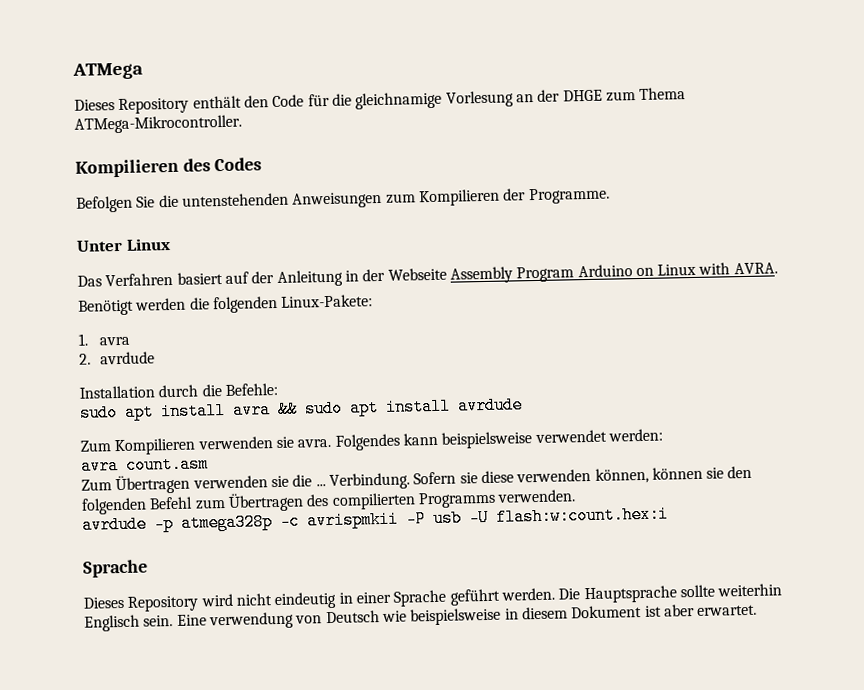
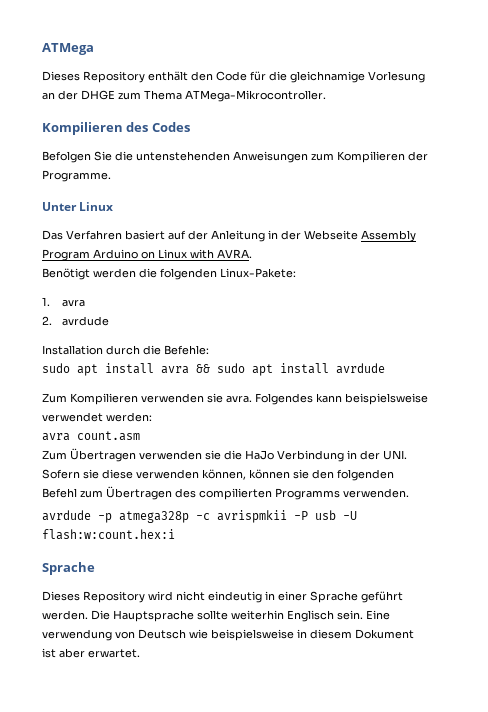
- Zum Übertragen verwenden sie die ... Verbindung. Sofern sie diese verwenden können, können sie den folgenden Befehl zum Übertragen des compilierten Programms verwenden.
+ Zum Übertragen verwenden sie die HaJo Verbindung in der UNI. Sofern sie diese verwenden können, können sie den folgenden Befehl zum Übertragen des compilierten Programms verwenden.

